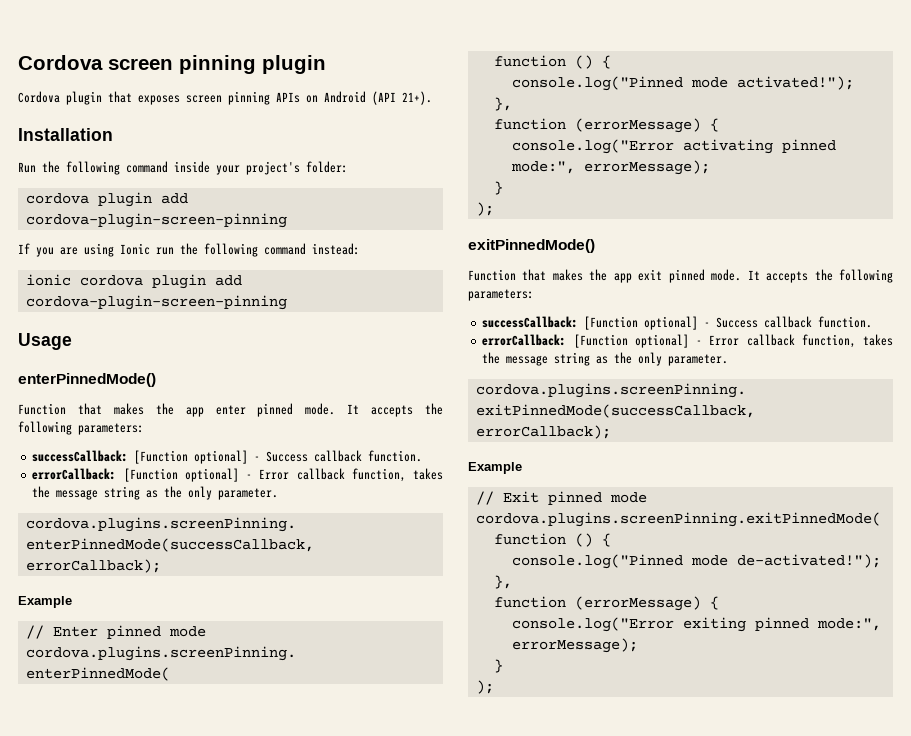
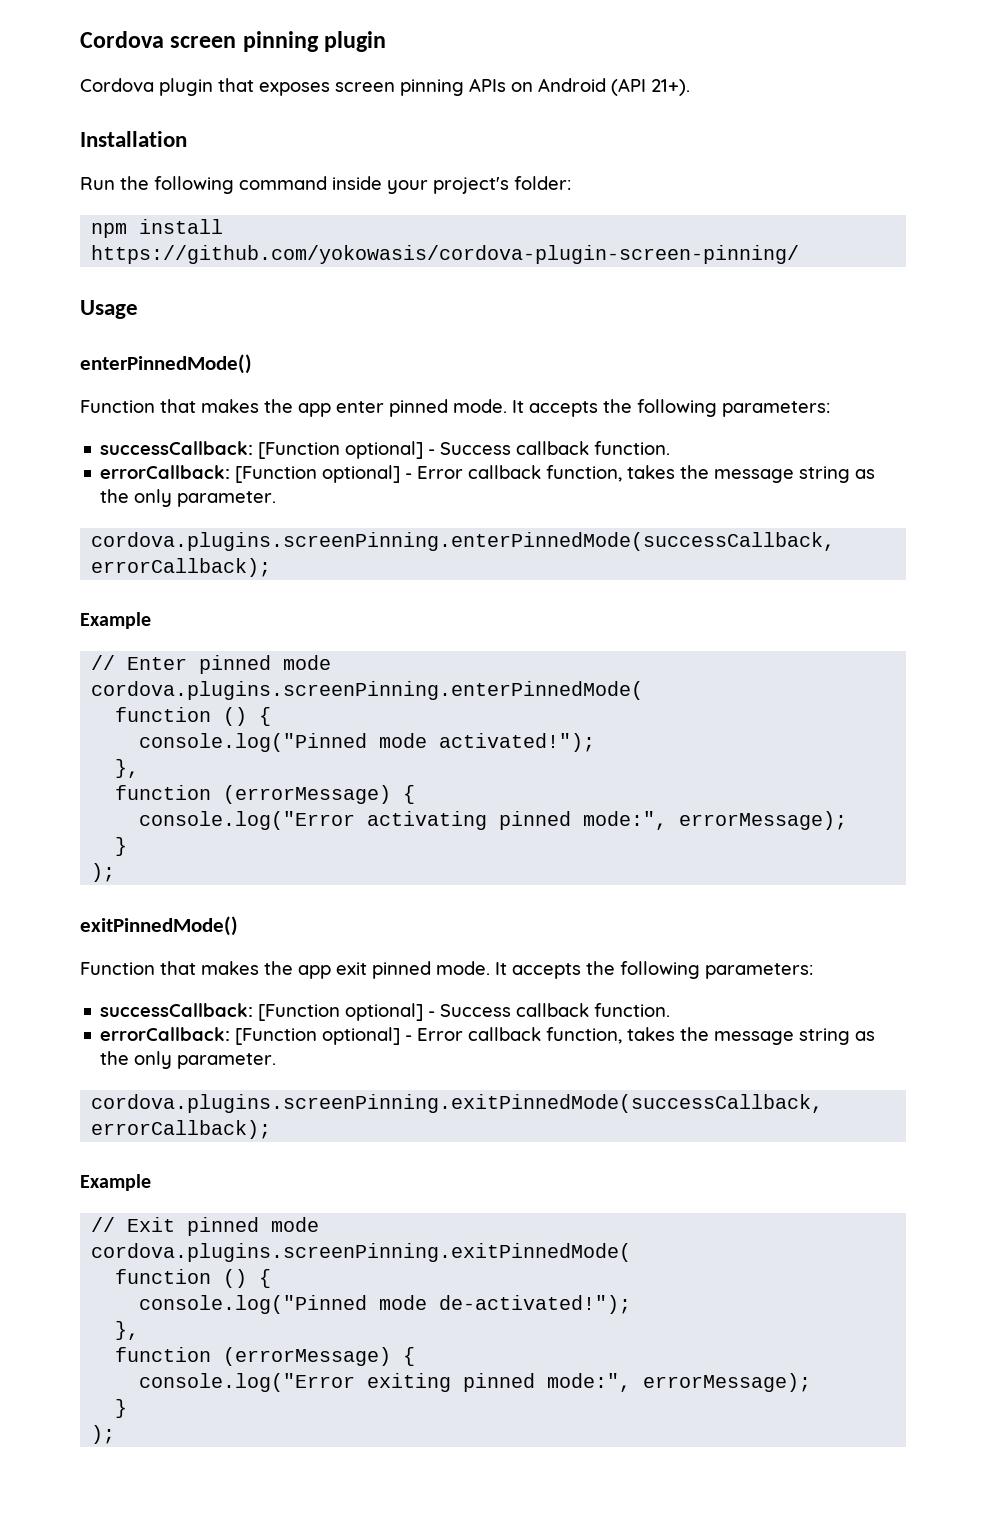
  Run the following command inside your project's folder:
- cordova plugin add cordova-plugin-screen-pinning
- If you are using Ionic run the following command instead:
- ionic cordova plugin add cordova-plugin-screen-pinning
+ npm install https://github.com/yokowasis/cordova-plugin-screen-pinning/

